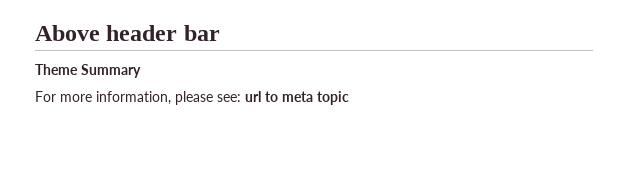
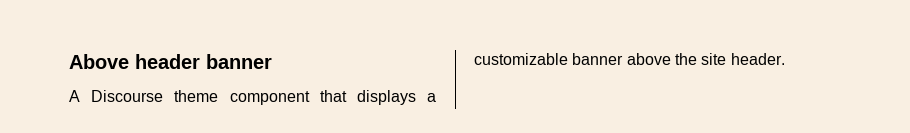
- Above header bar
- Theme Summary
- For more information, please see: url to meta topic
+ Above header banner
+ A Discourse theme component that displays a customizable banner above the site header.

